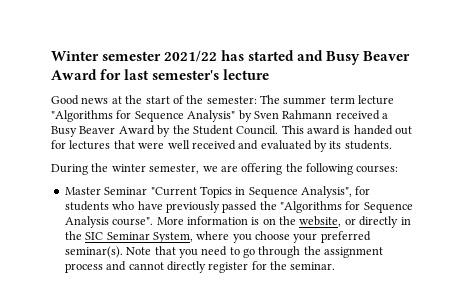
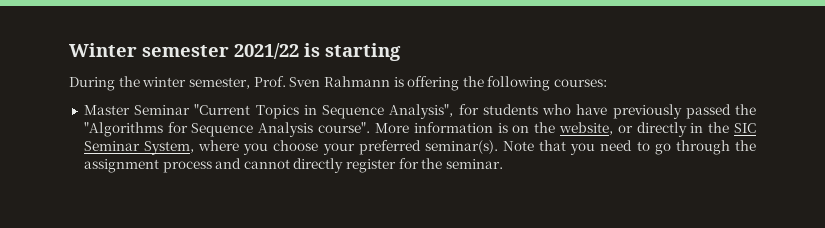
- Winter semester 2021/22 has started and Busy Beaver Award for last semester's lecture
- Good news at the start of the semester: The summer term lecture "Algorithms for Sequence Analysis" by Sven Rahmann received a Busy Beaver Award by the Student Council. This award is handed out for lectures that were well received and evaluated by its students.
+ Winter semester 2021/22 is starting
- During the winter semester, we are offering the following courses:
+ During the winter semester, Prof. Sven Rahmann is offering the following courses:

